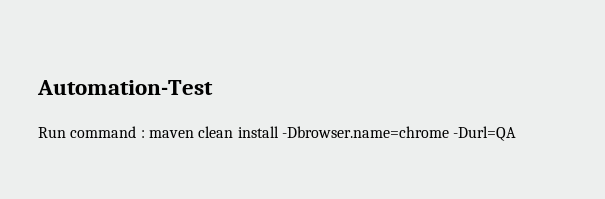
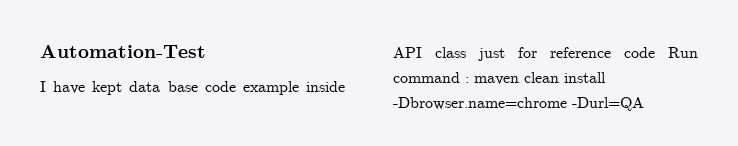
- Run command : maven clean install -Dbrowser.name=chrome -Durl=QA
+ I have kept data base code example inside API class just for reference code Run command : maven clean install -Dbrowser.name=chrome -Durl=QA

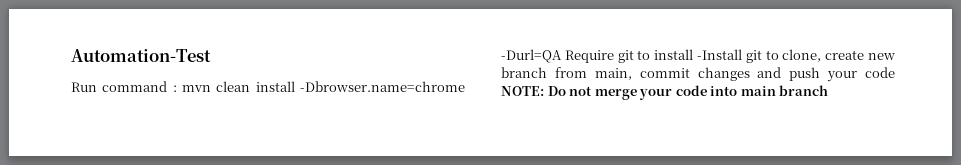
- I have kept data base code example inside API class just for reference code Run command : maven clean install -Dbrowser.name=chrome -Durl=QA
+ Run command : mvn clean install -Dbrowser.name=chrome -Durl=QA Require git to install -Install git to clone, create new branch from main, commit changes and push your code NOTE: Do not merge your code into main branch

